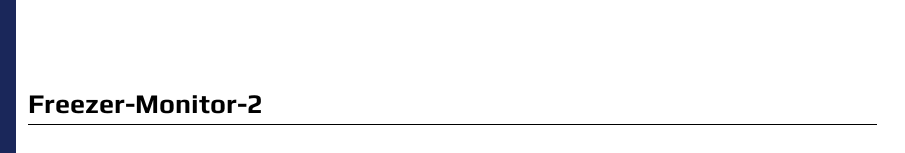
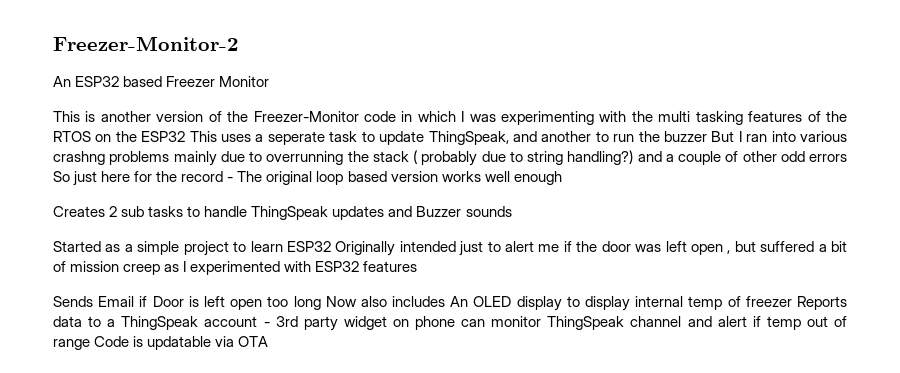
+ An ESP32 based Freezer Monitor
+ This is another version of the Freezer-Monitor code in which I was experimenting with the multi tasking features of the RTOS on the ESP32 This uses a seperate task to update ThingSpeak, and another to run the buzzer But I ran into various crashng problems mainly due to overrunning the stack ( probably due to string handling?) and a couple of other odd errors So just here for the record - The original loop based version works well enough
+ Creates 2 sub tasks to handle ThingSpeak updates and Buzzer sounds
+ Started as a simple project to learn ESP32 Originally intended just to alert me if the door was left open , but suffered a bit of mission creep as I experimented with ESP32 features
+ Sends Email if Door is left open too long Now also includes An OLED display to display internal temp of freezer Reports data to a ThingSpeak account - 3rd party widget on phone can monitor ThingSpeak channel and alert if temp out of range Code is updatable via OTA

